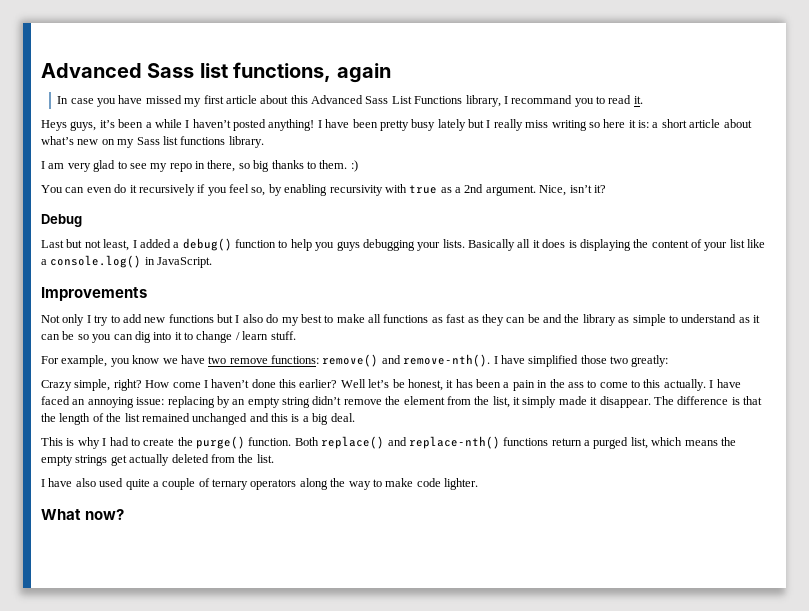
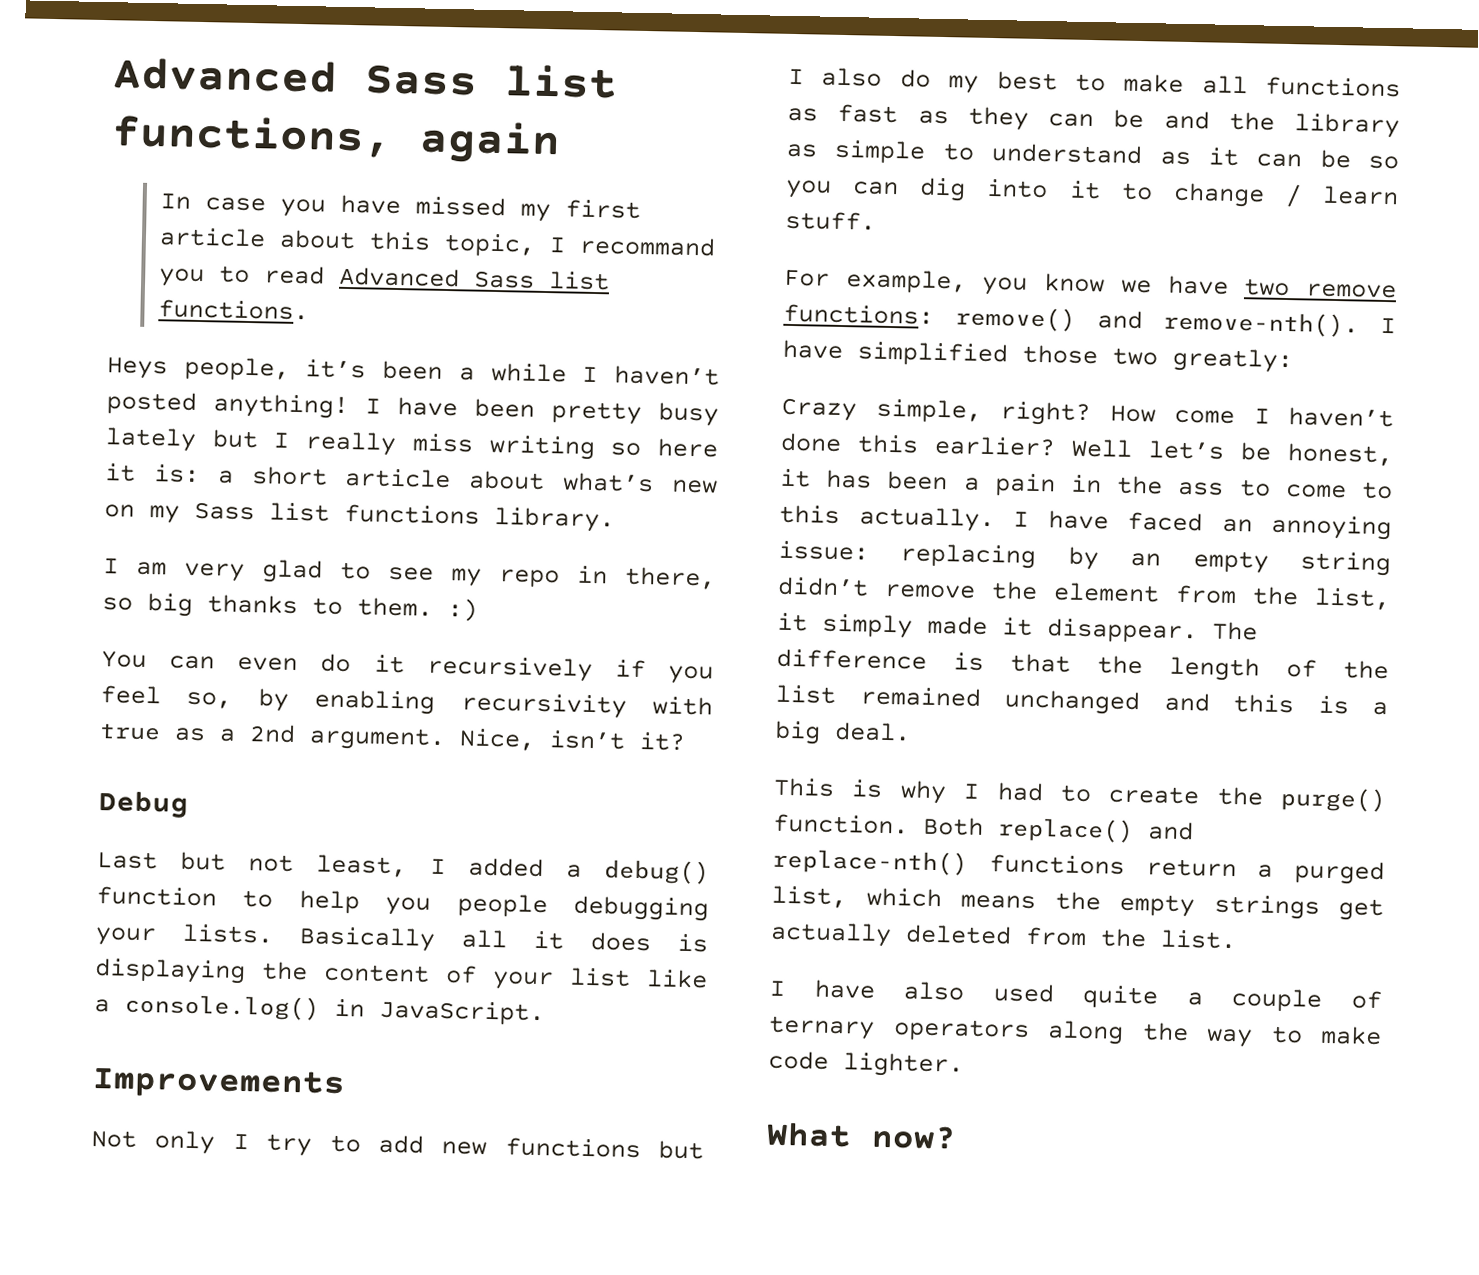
- In case you have missed my first article about this Advanced Sass List Functions library, I recommand you to read it.
+ In case you have missed my first article about this topic, I recommand you to read Advanced Sass list functions.
- Heys guys, it’s been a while I haven’t posted anything!
+ Heys people, it’s been a while I haven’t posted anything!
- Last but not least, I added a debug() function to help you guys debugging your lists.
+ Last but not least, I added a debug() function to help you people debugging your lists.

